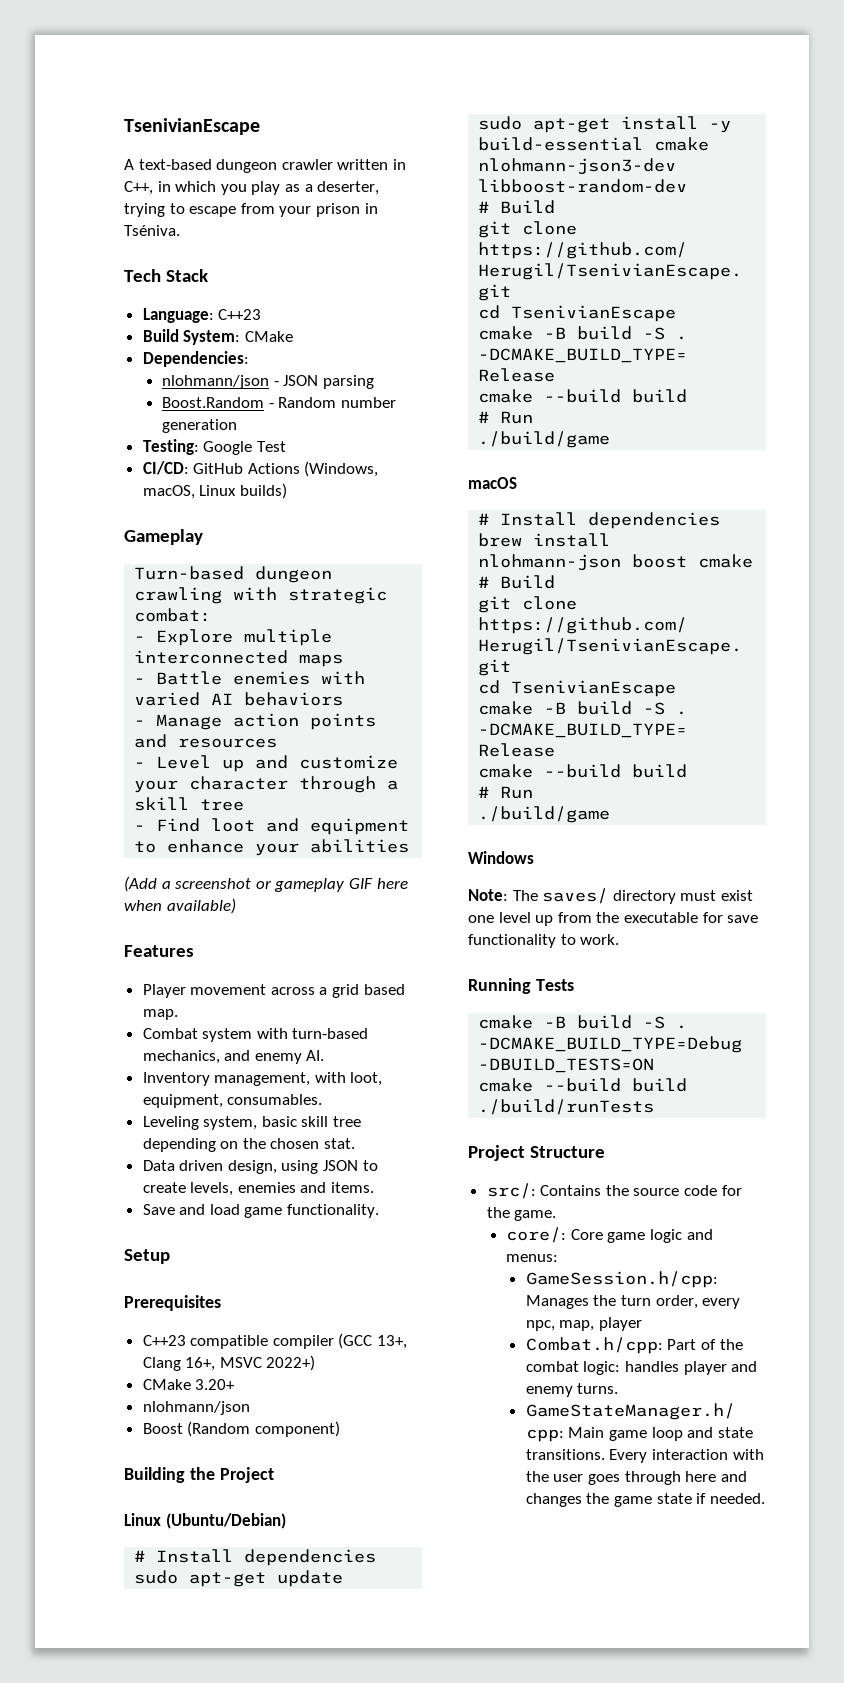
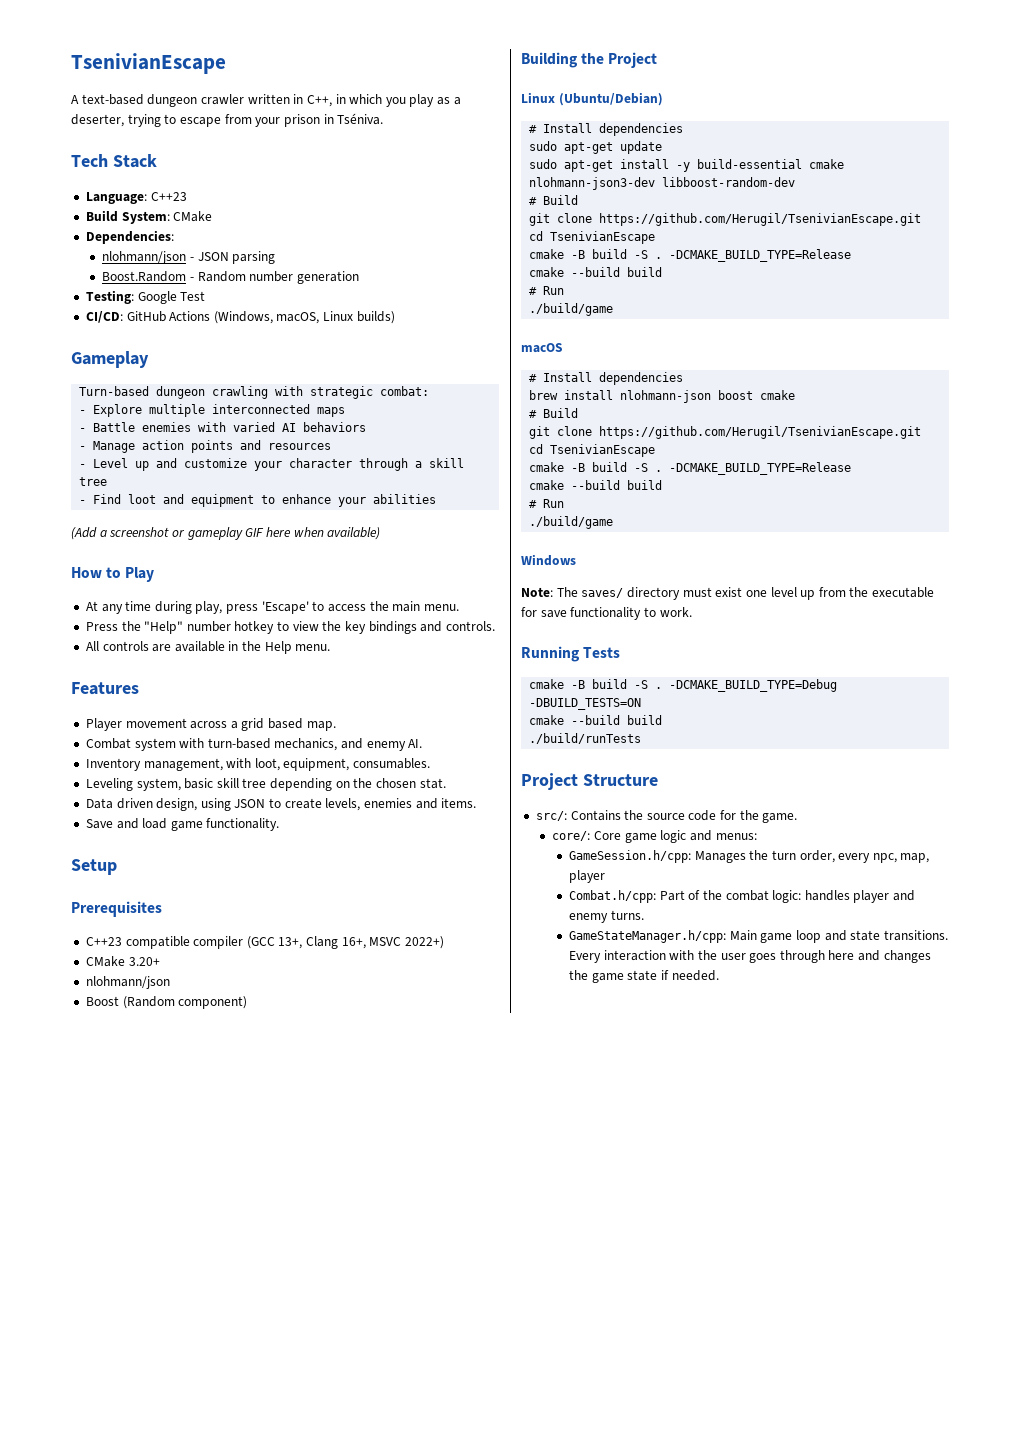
+ How to Play
+ At any time during play, press 'Escape' to access the main menu.
+ Press the "Help" number hotkey to view the key bindings and controls.
+ All controls are available in the Help menu.

